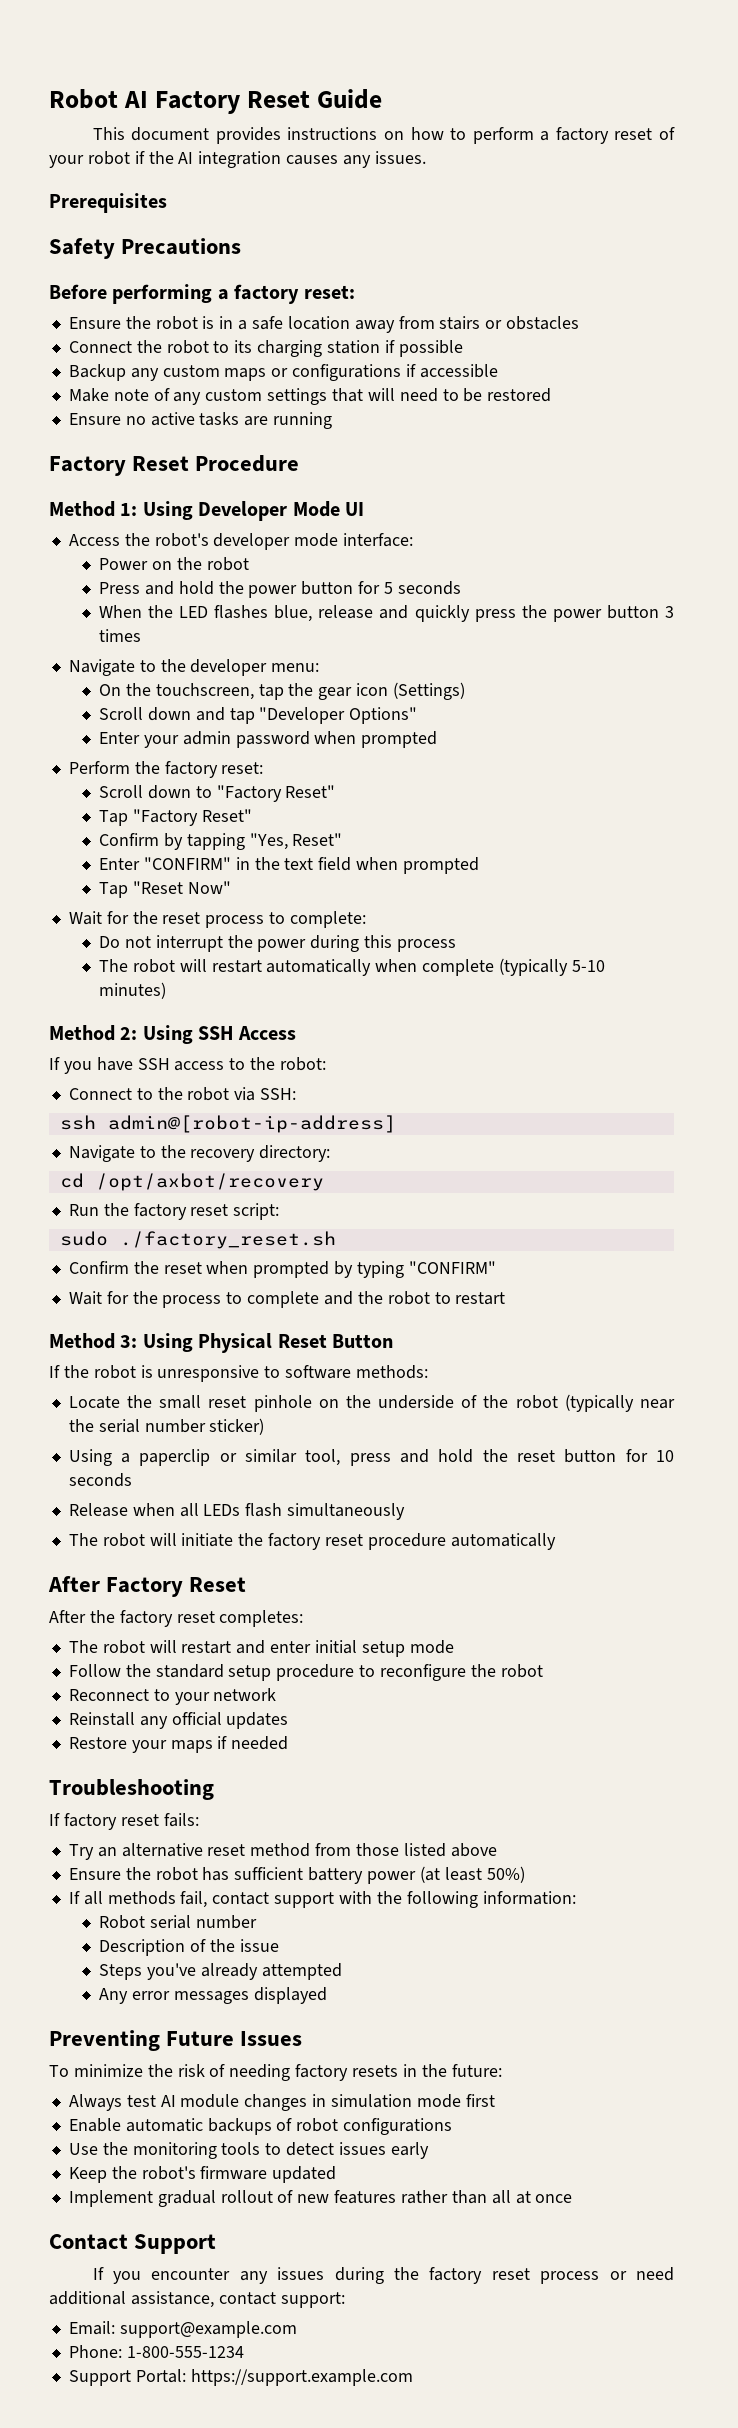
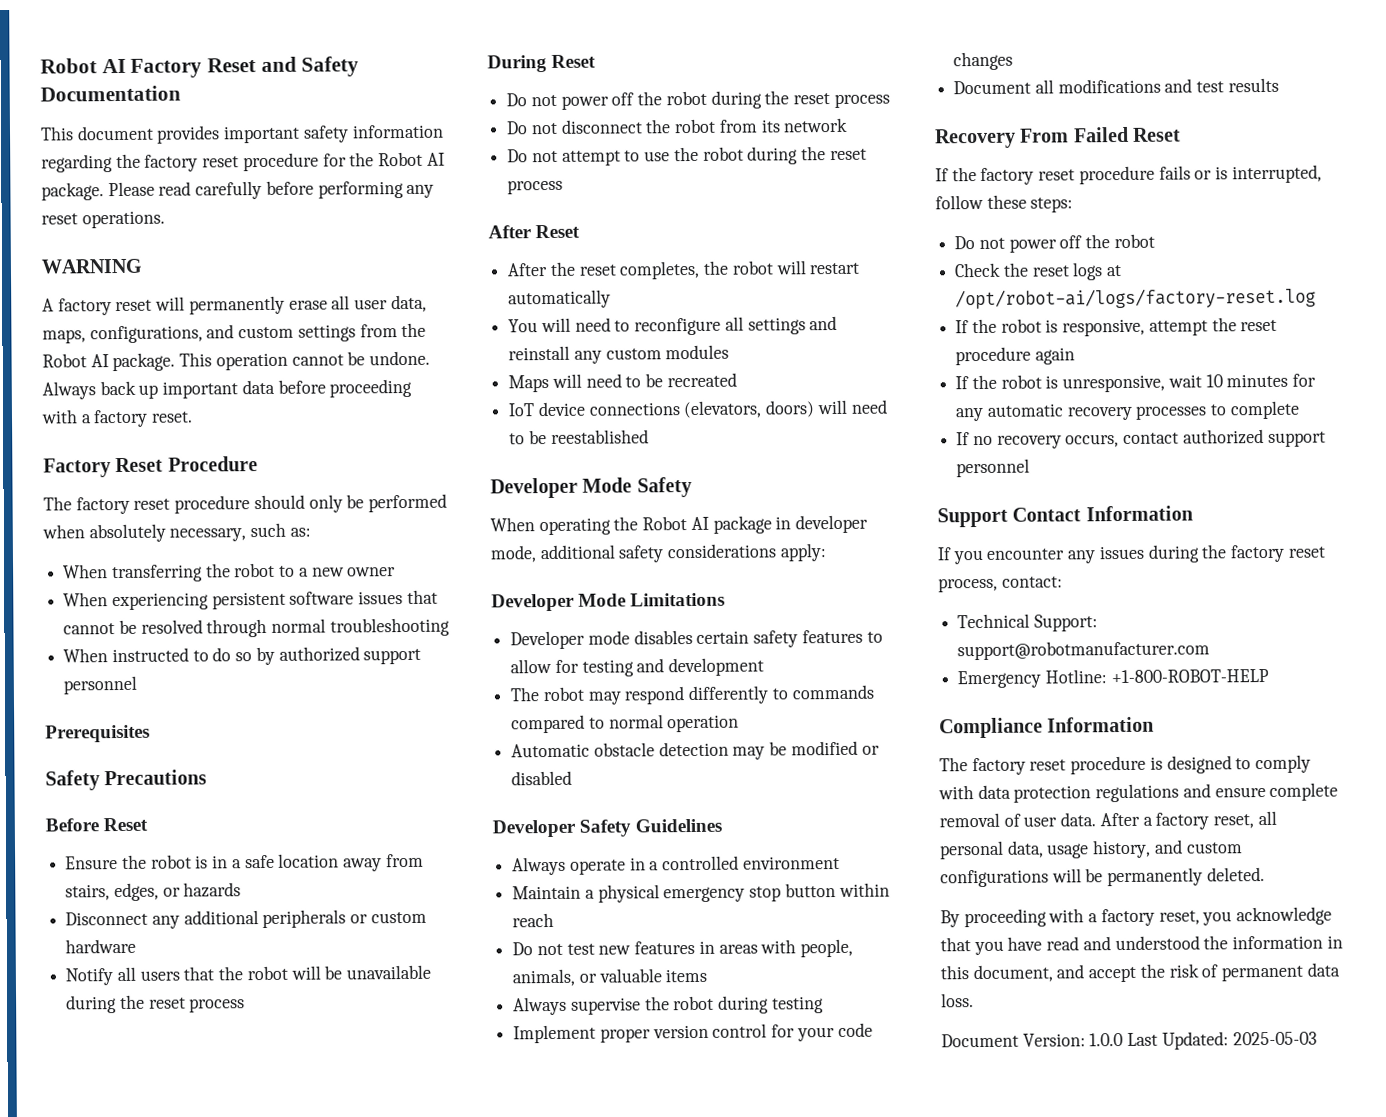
- Robot AI Factory Reset Guide
+ Robot AI Factory Reset and Safety Documentation
- This document provides instructions on how to perform a factory reset of your robot if the AI integration causes any issues.
+ This document provides important safety information regarding the factory reset procedure for the Robot AI package. Please read carefully before performing any reset operations.
+ WARNING
+ A factory reset will permanently erase all user data, maps, configurations, and custom settings from the Robot AI package. This operation cannot be undone. Always back up important data before proceeding with a factory reset.
+ Factory Reset Procedure
+ The factory reset procedure should only be performed when absolutely necessary, such as:
+ When transferring the robot to a new owner
+ When experiencing persistent software issues that cannot be resolved through normal troubleshooting
+ When instructed to do so by authorized support personnel
- Before performing a factory reset:
+ Before Reset
- Ensure the robot is in a safe location away from stairs or obstacles
- Connect the robot to its charging station if possible
- Backup any custom maps or configurations if accessible
- Make note of any custom settings that will need to be restored
- Ensure no active tasks are running
- Factory Reset Procedure
- Method 1: Using Developer Mode UI
- Access the robot's developer mode interface:
- Power on the robot
- Press and hold the power button for 5 seconds
- When the LED flashes blue, release and quickly press the power button 3 times
- Navigate to the developer menu:
- On the touchscreen, tap the gear icon (Settings)
- Scroll down and tap "Developer Options"
- Enter your admin password when prompted
- Perform the factory reset:
- Scroll down to "Factory Reset"
- Tap "Factory Reset"
- Confirm by tapping "Yes, Reset"
- Enter "CONFIRM" in the text field when prompted
- Tap "Reset Now"
- Wait for the reset process to complete:
- Do not interrupt the power during this process
- The robot will restart automatically when complete (typically 5-10 minutes)
- Method 2: Using SSH Access
- If you have SSH access to the robot:
- Connect to the robot via SSH:
- ssh admin@[robot-ip-address]
- Navigate to the recovery directory:
- cd /opt/axbot/recovery
- Run the factory reset script:
- sudo ./factory_reset.sh
- Confirm the reset when prompted by typing "CONFIRM"
- Wait for the process to complete and the robot to restart
- Method 3: Using Physical Reset Button
- If the robot is unresponsive to software methods:
- Locate the small reset pinhole on the underside of the robot (typically near the serial number sticker)
- Using a paperclip or similar tool, press and hold the reset button for 10 seconds
- Release when all LEDs flash simultaneously
- The robot will initiate the factory reset procedure automatically
- After Factory Reset
- After the factory reset completes:
- The robot will restart and enter initial setup mode
- Follow the standard setup procedure to reconfigure the robot
- Reconnect to your network
- Reinstall any official updates
- Restore your maps if needed
- Troubleshooting
- If factory reset fails:
- Try an alternative reset method from those listed above
- Ensure the robot has sufficient battery power (at least 50%)
- If all methods fail, contact support with the following information:
- Robot serial number
- Description of the issue
- Steps you've already attempted
- Any error messages displayed
- Preventing Future Issues
- To minimize the risk of needing factory resets in the future:
- Always test AI module changes in simulation mode first
- Enable automatic backups of robot configurations
- Use the monitoring tools to detect issues early
- Keep the robot's firmware updated
- Implement gradual rollout of new features rather than all at once
- Contact Support
+ Ensure the robot is in a safe location away from stairs, edges, or hazards
+ Disconnect any additional peripherals or custom hardware
+ Notify all users that the robot will be unavailable during the reset process
+ During Reset
+ Do not power off the robot during the reset process
+ Do not disconnect the robot from its network
+ Do not attempt to use the robot during the reset process
+ After Reset
+ After the reset completes, the robot will restart automatically
+ You will need to reconfigure all settings and reinstall any custom modules
+ Maps will need to be recreated
+ IoT device connections (elevators, doors) will need to be reestablished
+ Developer Mode Safety
+ When operating the Robot AI package in developer mode, additional safety considerations apply:
+ Developer Mode Limitations
+ Developer mode disables certain safety features to allow for testing and development
+ The robot may respond differently to commands compared to normal operation
+ Automatic obstacle detection may be modified or disabled
+ Developer Safety Guidelines
+ Always operate in a controlled environment
+ Maintain a physical emergency stop button within reach
+ Do not test new features in areas with people, animals, or valuable items
+ Always supervise the robot during testing
+ Implement proper version control for your code changes
+ Document all modifications and test results
+ Recovery From Failed Reset
+ If the factory reset procedure fails or is interrupted, follow these steps:
+ Do not power off the robot
+ Check the reset logs at /opt/robot-ai/logs/factory-reset.log
+ If the robot is responsive, attempt the reset procedure again
+ If the robot is unresponsive, wait 10 minutes for any automatic recovery processes to complete
+ If no recovery occurs, contact authorized support personnel
+ Support Contact Information
- If you encounter any issues during the factory reset process or need additional assistance, contact support:
- Email: support@example.com
- Phone: 1-800-555-1234
- Support Portal: https://support.example.com
+ If you encounter any issues during the factory reset process, contact:
+ Technical Support: support@robotmanufacturer.com
+ Emergency Hotline: +1-800-ROBOT-HELP
+ Compliance Information
+ The factory reset procedure is designed to comply with data protection regulations and ensure complete removal of user data. After a factory reset, all personal data, usage history, and custom configurations will be permanently deleted.
+ By proceeding with a factory reset, you acknowledge that you have read and understood the information in this document, and accept the risk of permanent data loss.
+ Document Version: 1.0.0 Last Updated: 2025-05-03

